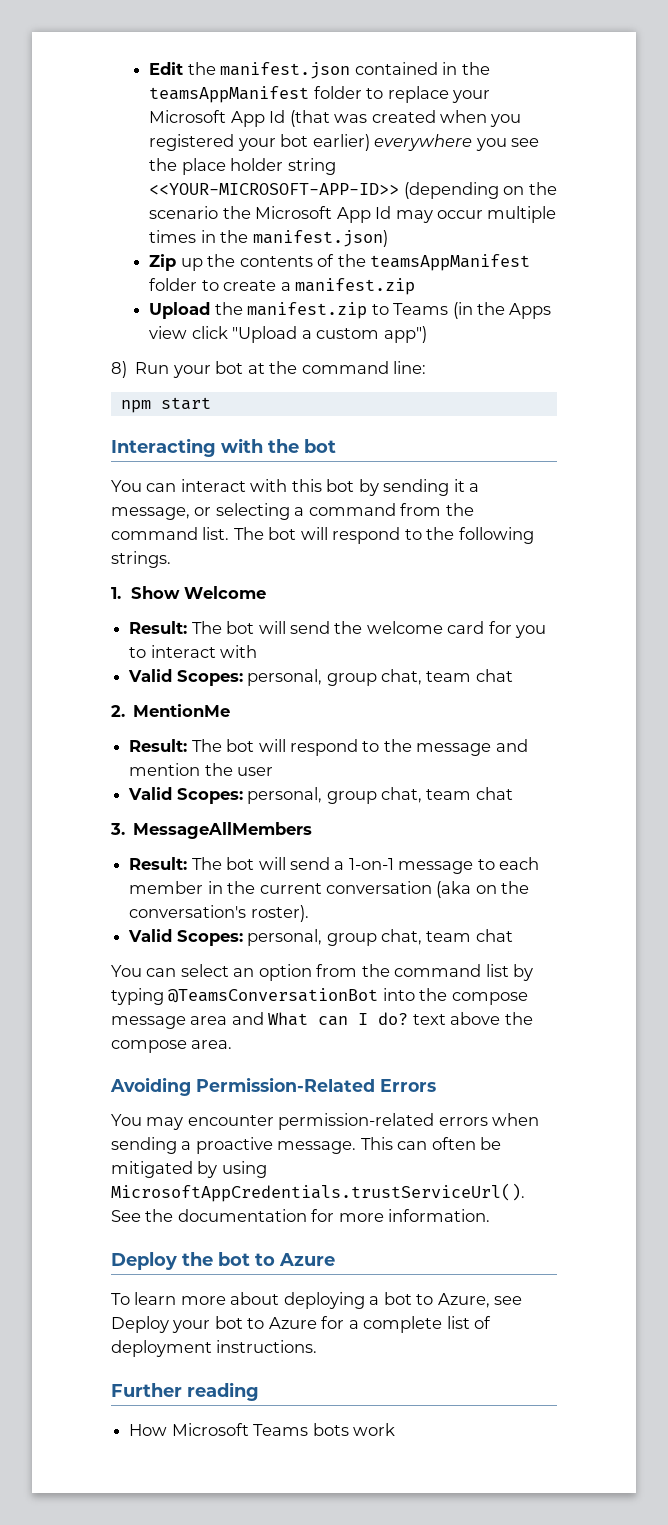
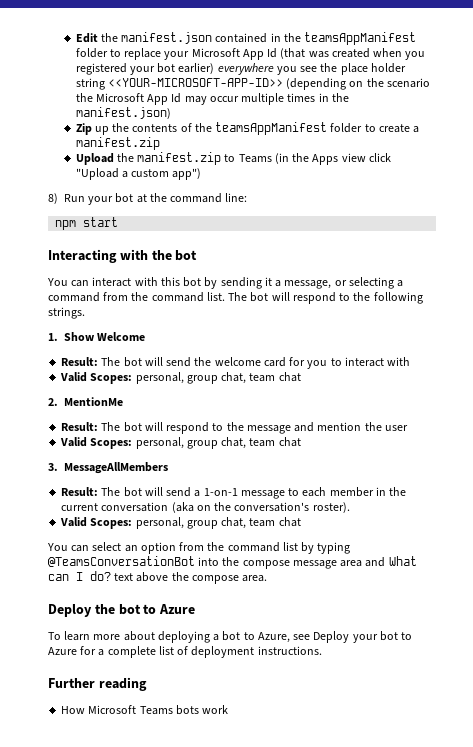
- Avoiding Permission-Related Errors
- You may encounter permission-related errors when sending a proactive message. This can often be mitigated by using MicrosoftAppCredentials.trustServiceUrl(). See the documentation for more information.

